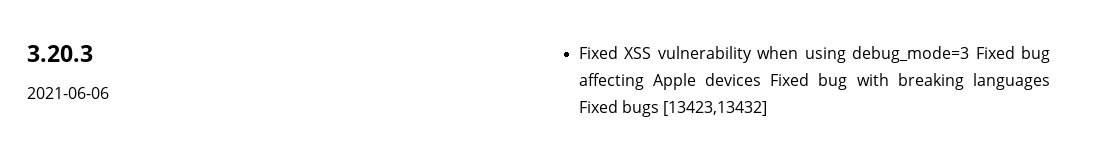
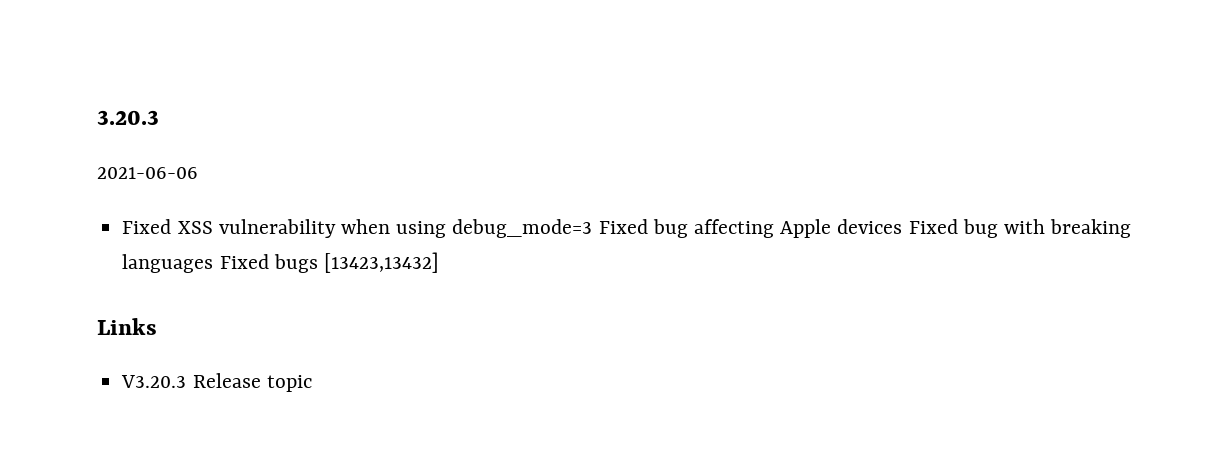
+ Links
+ V3.20.3 Release topic

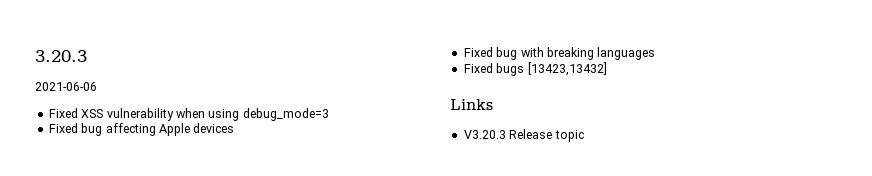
- Fixed XSS vulnerability when using debug_mode=3 Fixed bug affecting Apple devices Fixed bug with breaking languages Fixed bugs [13423,13432]
+ Fixed XSS vulnerability when using debug_mode=3
+ Fixed bug affecting Apple devices
+ Fixed bug with breaking languages
+ Fixed bugs [13423,13432]

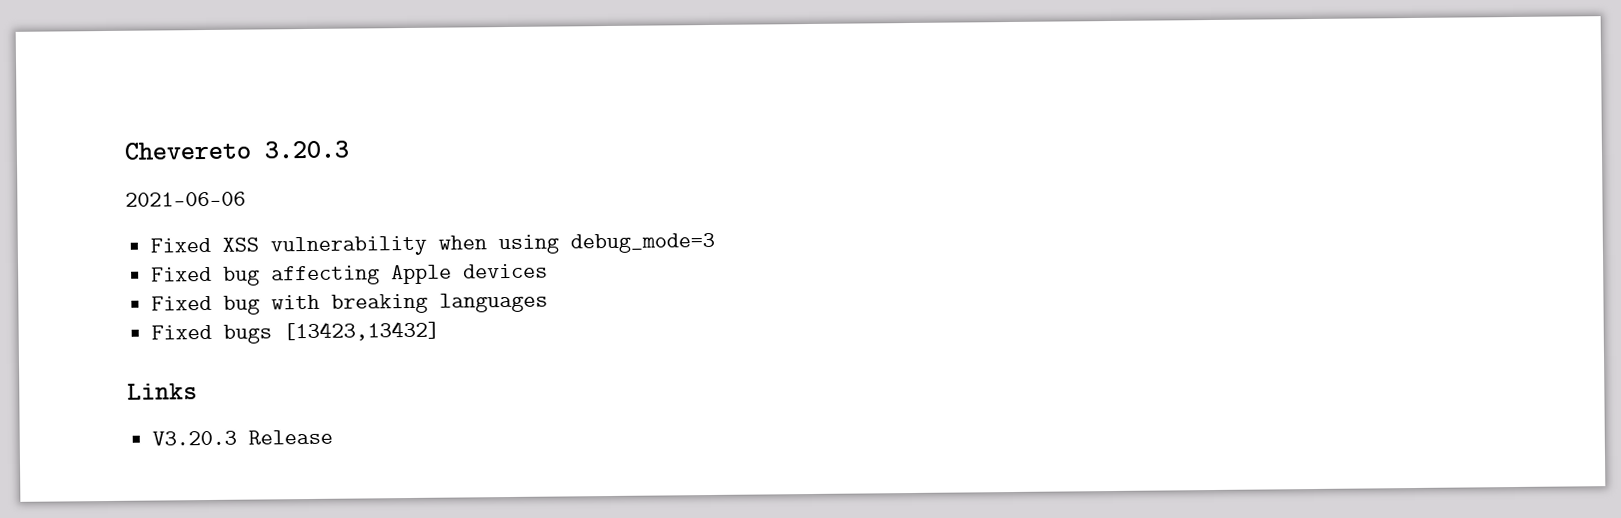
- 3.20.3
+ Chevereto 3.20.3
- V3.20.3 Release topic
+ V3.20.3 Release

